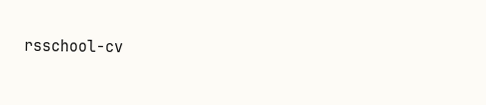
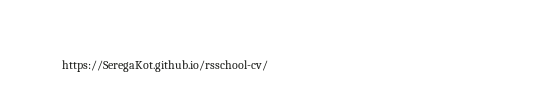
- rsschool-cv
+ https://SeregaKot.github.io/rsschool-cv/

